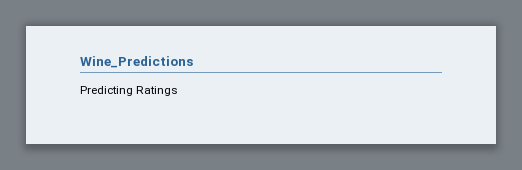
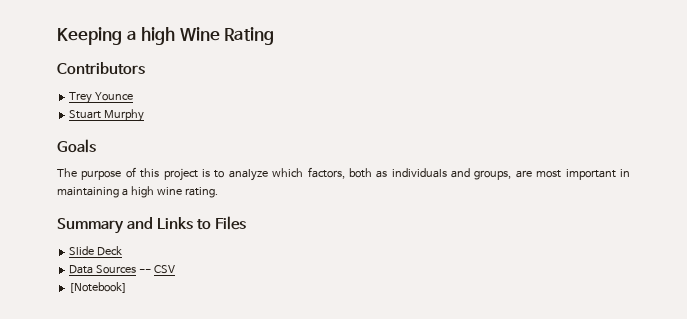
- Wine_Predictions
- Predicting Ratings
+ Keeping a high Wine Rating
+ Contributors
+ Trey Younce
+ Stuart Murphy
+ Goals
+ The purpose of this project is to analyze which factors, both as individuals and groups, are most important in maintaining a high wine rating.
+ Summary and Links to Files
+ Slide Deck
+ Data Sources -- CSV
+ [Notebook]

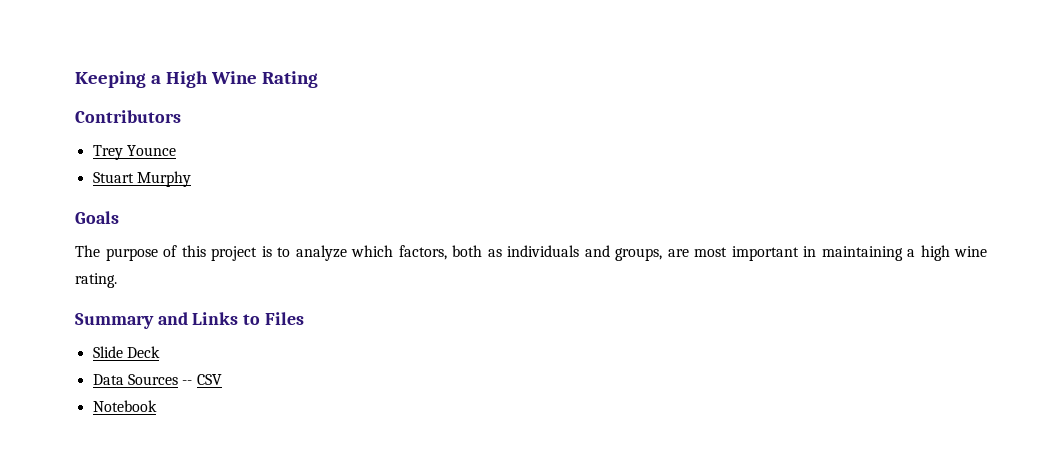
- Keeping a high Wine Rating
+ Keeping a High Wine Rating
- [Notebook]
+ Notebook

